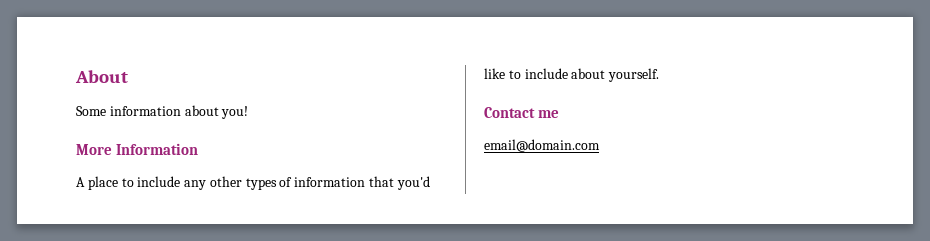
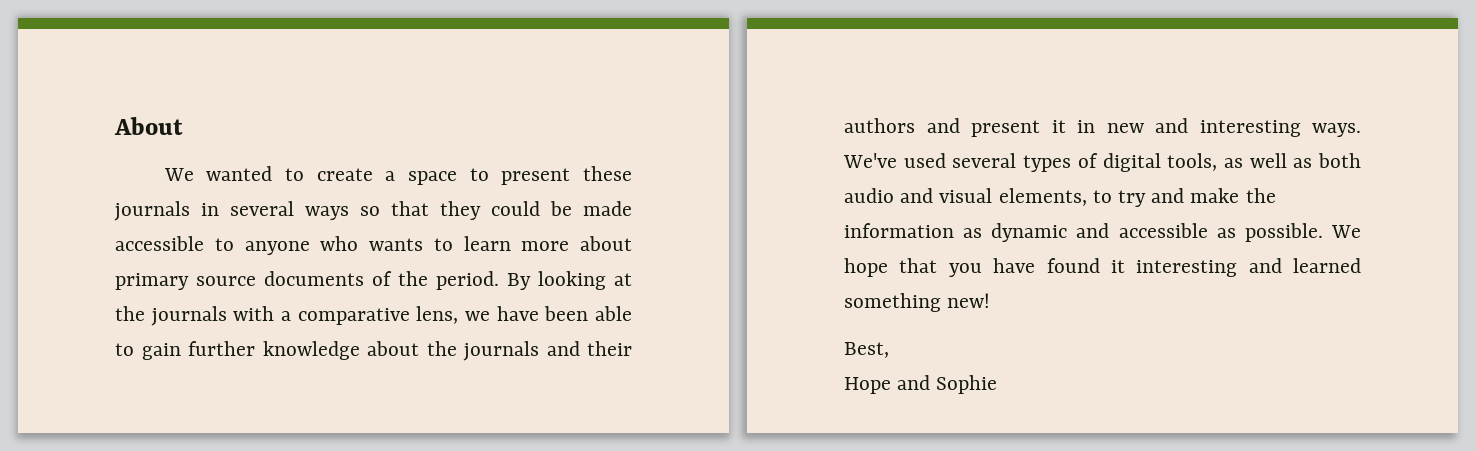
- Some information about you!
- More Information
- A place to include any other types of information that you'd like to include about yourself.
- Contact me
- email@domain.com
+ We wanted to create a space to present these journals in several ways so that they could be made accessible to anyone who wants to learn more about primary source documents of the period. By looking at the journals with a comparative lens, we have been able to gain further knowledge about the journals and their authors and present it in new and interesting ways. We've used several types of digital tools, as well as both audio and visual elements, to try and make the information as dynamic and accessible as possible. We hope that you have found it interesting and learned something new!
+ Best,
+ Hope and Sophie

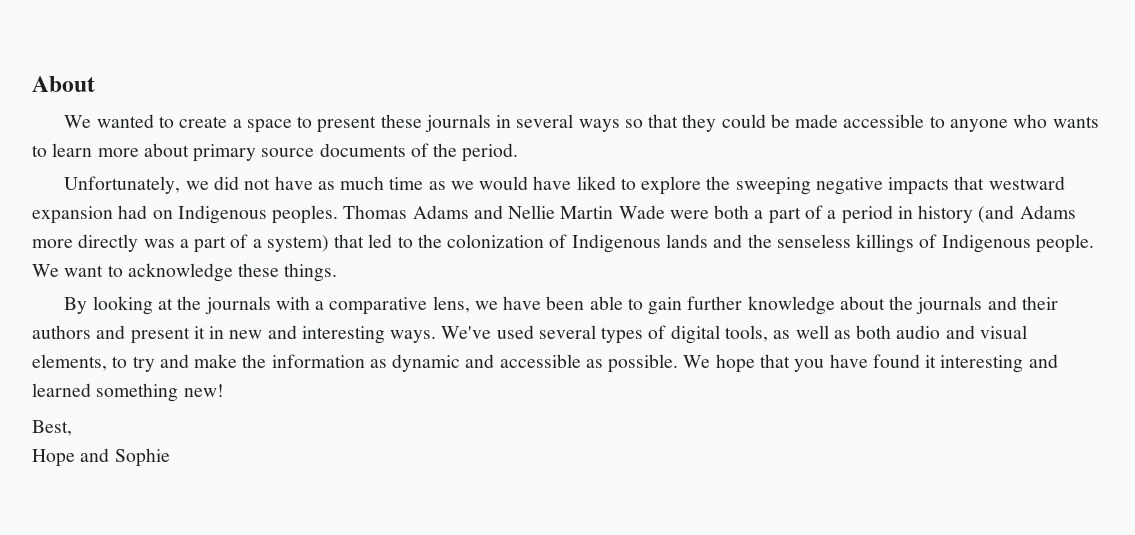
- We wanted to create a space to present these journals in several ways so that they could be made accessible to anyone who wants to learn more about primary source documents of the period. By looking at the journals with a comparative lens, we have been able to gain further knowledge about the journals and their authors and present it in new and interesting ways.
+ We wanted to create a space to present these journals in several ways so that they could be made accessible to anyone who wants to learn more about primary source documents of the period.
+ Unfortunately, we did not have as much time as we would have liked to explore the sweeping negative impacts that westward expansion had on Indigenous peoples. Thomas Adams and Nellie Martin Wade were both a part of a period in history (and Adams more directly was a part of a system) that led to the colonization of Indigenous lands and the senseless killings of Indigenous people. We want to acknowledge these things.
+ By looking at the journals with a comparative lens, we have been able to gain further knowledge about the journals and their authors and present it in new and interesting ways.

